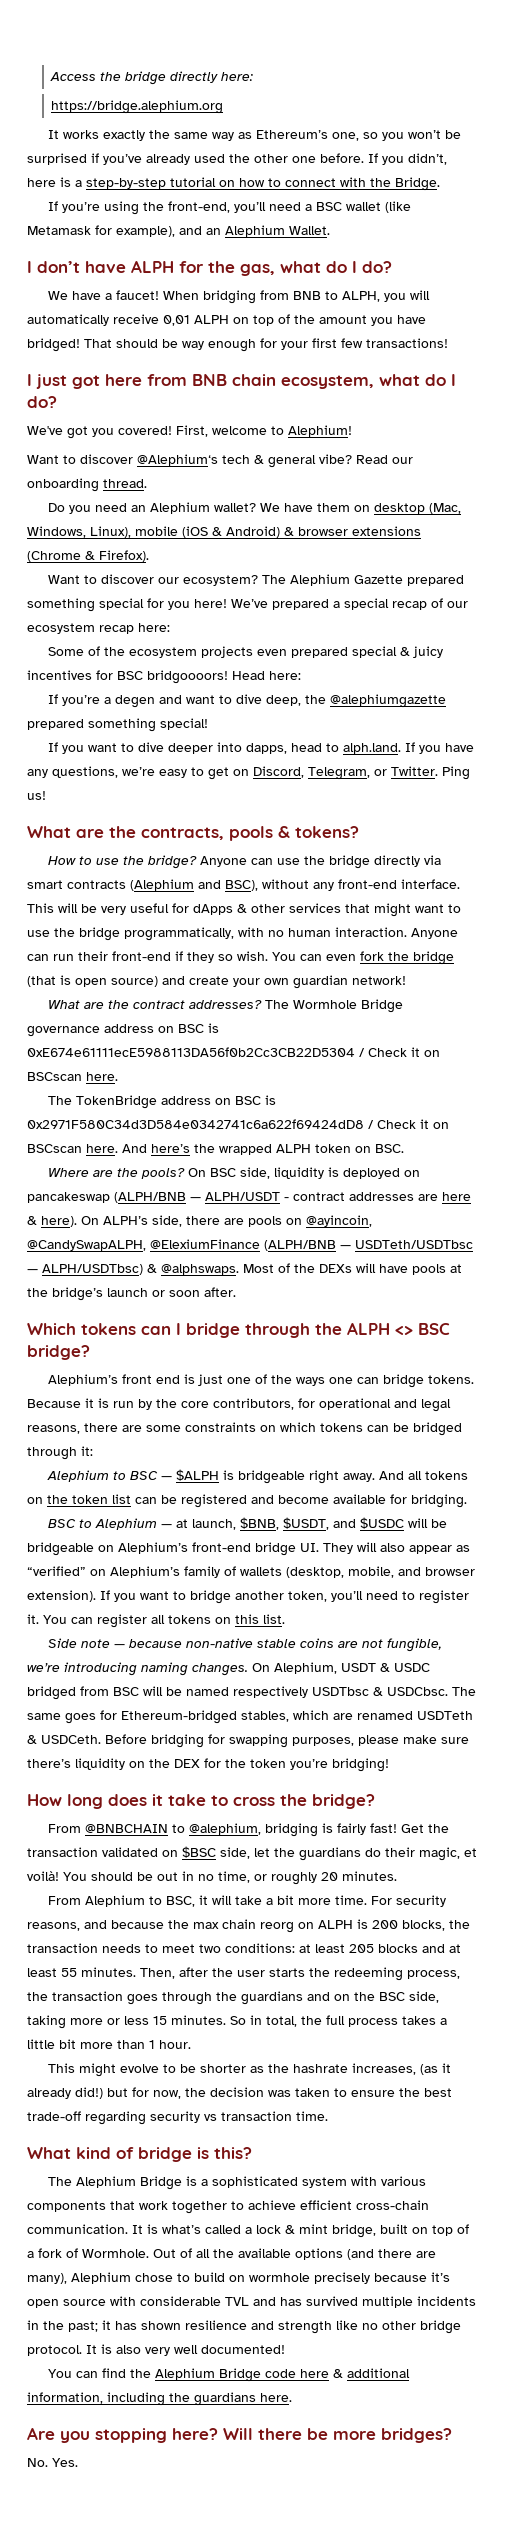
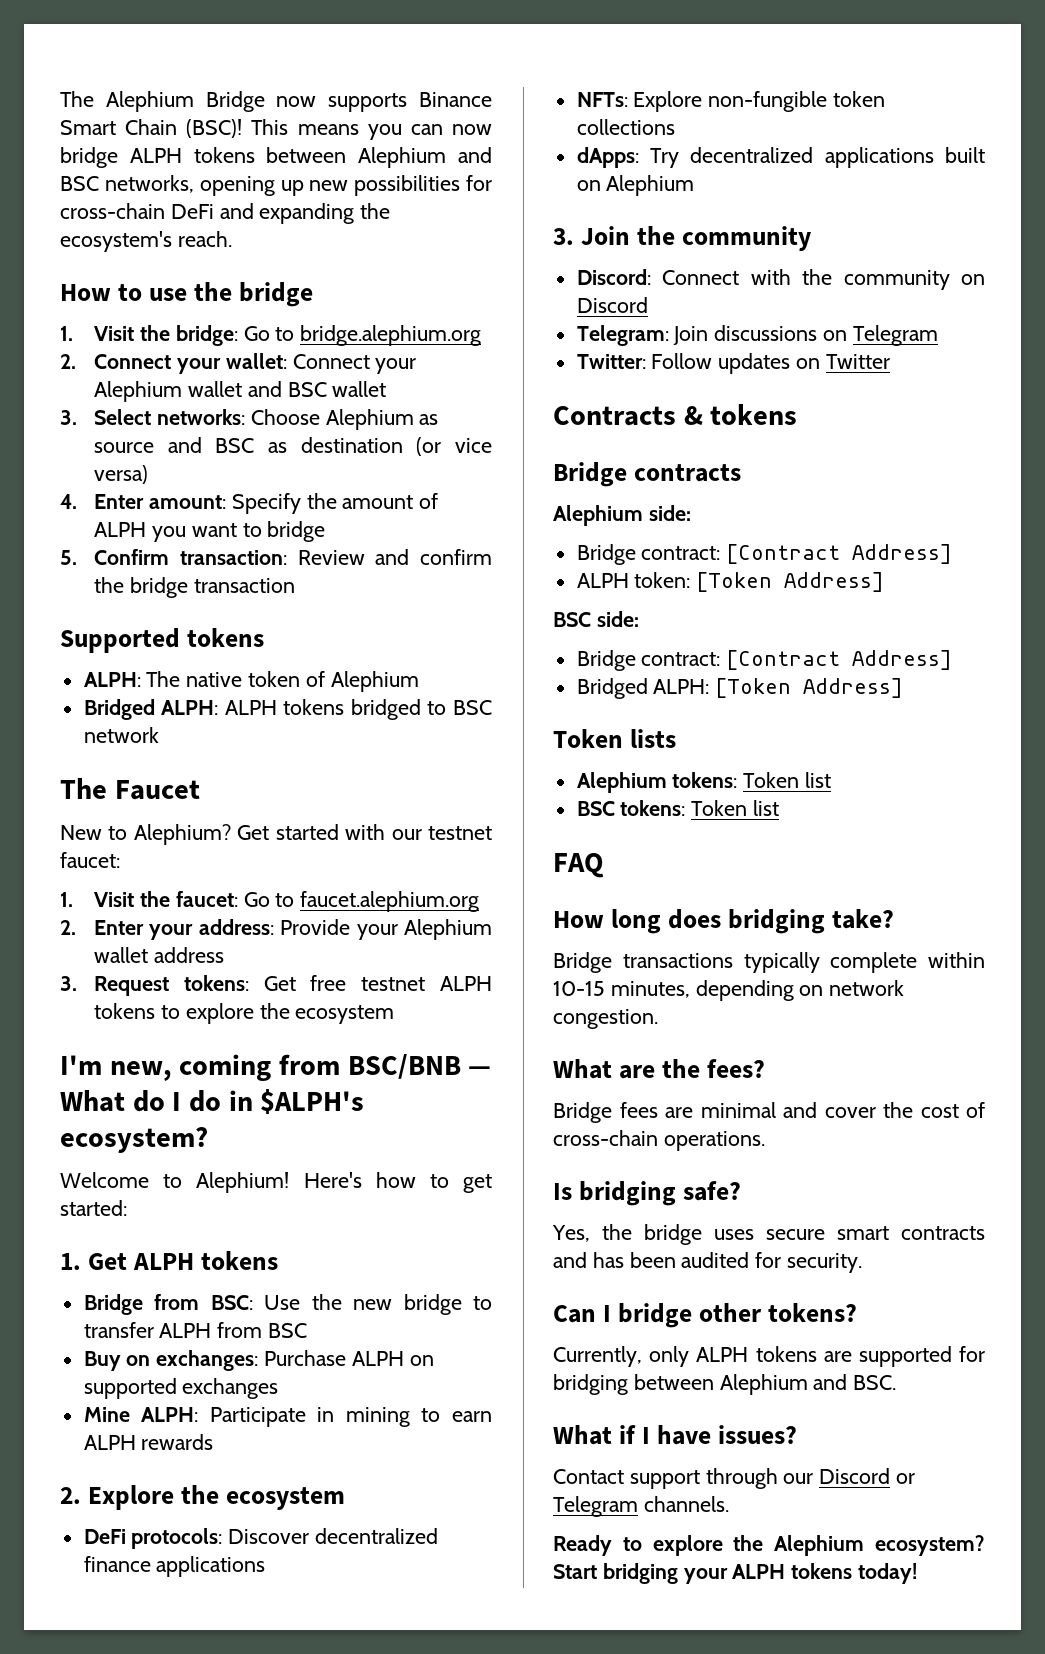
- Access the bridge directly here:
- https://bridge.alephium.org
- It works exactly the same way as Ethereum’s one, so you won’t be surprised if you’ve already used the other one before. If you didn’t, here is a step-by-step tutorial on how to connect with the Bridge.
- If you’re using the front-end, you’ll need a BSC wallet (like Metamask for example), and an Alephium Wallet.
- I don’t have ALPH for the gas, what do I do?
- We have a faucet! When bridging from BNB to ALPH, you will automatically receive 0,01 ALPH on top of the amount you have bridged! That should be way enough for your first few transactions!
- I just got here from BNB chain ecosystem, what do I do?
- We've got you covered! First, welcome to Alephium!
- Want to discover @Alephium‘s tech & general vibe? Read our onboarding thread.
- Do you need an Alephium wallet? We have them on desktop (Mac, Windows, Linux), mobile (iOS & Android) & browser extensions (Chrome & Firefox).
- Want to discover our ecosystem? The Alephium Gazette prepared something special for you here! We’ve prepared a special recap of our ecosystem recap here:
- Some of the ecosystem projects even prepared special & juicy incentives for BSC bridgoooors! Head here:
- If you’re a degen and want to dive deep, the @alephiumgazette prepared something special!
- If you want to dive deeper into dapps, head to alph.land. If you have any questions, we’re easy to get on Discord, Telegram, or Twitter. Ping us!
- What are the contracts, pools & tokens?
- How to use the bridge? Anyone can use the bridge directly via smart contracts (Alephium and BSC), without any front-end interface. This will be very useful for dApps & other services that might want to use the bridge programmatically, with no human interaction. Anyone can run their front-end if they so wish. You can even fork the bridge (that is open source) and create your own guardian network!
- What are the contract addresses? The Wormhole Bridge governance address on BSC is 0xE674e61111ecE5988113DA56f0b2Cc3CB22D5304 / Check it on BSCscan here.
- The TokenBridge address on BSC is 0x2971F580C34d3D584e0342741c6a622f69424dD8 / Check it on BSCscan here. And here’s the wrapped ALPH token on BSC.
- Where are the pools? On BSC side, liquidity is deployed on pancakeswap (ALPH/BNB — ALPH/USDT - contract addresses are here & here). On ALPH’s side, there are pools on @ayincoin, @CandySwapALPH, @ElexiumFinance (ALPH/BNB — USDTeth/USDTbsc — ALPH/USDTbsc) & @alphswaps. Most of the DEXs will have pools at the bridge’s launch or soon after.
- Which tokens can I bridge through the ALPH <> BSC bridge?
- Alephium’s front end is just one of the ways one can bridge tokens. Because it is run by the core contributors, for operational and legal reasons, there are some constraints on which tokens can be bridged through it:
- Alephium to BSC — $ALPH is bridgeable right away. And all tokens on the token list can be registered and become available for bridging.
- BSC to Alephium — at launch, $BNB, $USDT, and $USDC will be bridgeable on Alephium’s front-end bridge UI. They will also appear as “verified” on Alephium’s family of wallets (desktop, mobile, and browser extension). If you want to bridge another token, you’ll need to register it. You can register all tokens on this list.
- Side note — because non-native stable coins are not fungible, we’re introducing naming changes. On Alephium, USDT & USDC bridged from BSC will be named respectively USDTbsc & USDCbsc. The same goes for Ethereum-bridged stables, which are renamed USDTeth & USDCeth. Before bridging for swapping purposes, please make sure there’s liquidity on the DEX for the token you’re bridging!
- How long does it take to cross the bridge?
- From @BNBCHAIN to @alephium, bridging is fairly fast! Get the transaction validated on $BSC side, let the guardians do their magic, et voilà! You should be out in no time, or roughly 20 minutes.
- From Alephium to BSC, it will take a bit more time. For security reasons, and because the max chain reorg on ALPH is 200 blocks, the transaction needs to meet two conditions: at least 205 blocks and at least 55 minutes. Then, after the user starts the redeeming process, the transaction goes through the guardians and on the BSC side, taking more or less 15 minutes. So in total, the full process takes a little bit more than 1 hour.
- This might evolve to be shorter as the hashrate increases, (as it already did!) but for now, the decision was taken to ensure the best trade-off regarding security vs transaction time.
- What kind of bridge is this?
- The Alephium Bridge is a sophisticated system with various components that work together to achieve efficient cross-chain communication. It is what’s called a lock & mint bridge, built on top of a fork of Wormhole. Out of all the available options (and there are many), Alephium chose to build on wormhole precisely because it’s open source with considerable TVL and has survived multiple incidents in the past; it has shown resilience and strength like no other bridge protocol. It is also very well documented!
- You can find the Alephium Bridge code here & additional information, including the guardians here.
- Are you stopping here? Will there be more bridges?
- No. Yes.
+ The Alephium Bridge now supports Binance Smart Chain (BSC)! This means you can now bridge ALPH tokens between Alephium and BSC networks, opening up new possibilities for cross-chain DeFi and expanding the ecosystem's reach.
+ How to use the bridge
+ 1. Visit the bridge: Go to bridge.alephium.org
+ 2. Connect your wallet: Connect your Alephium wallet and BSC wallet
+ 3. Select networks: Choose Alephium as source and BSC as destination (or vice versa)
+ 4. Enter amount: Specify the amount of ALPH you want to bridge
+ 5. Confirm transaction: Review and confirm the bridge transaction
+ Supported tokens
+ ALPH: The native token of Alephium
+ Bridged ALPH: ALPH tokens bridged to BSC network
+ The Faucet
+ New to Alephium? Get started with our testnet faucet:
+ 1. Visit the faucet: Go to faucet.alephium.org
+ 2. Enter your address: Provide your Alephium wallet address
+ 3. Request tokens: Get free testnet ALPH tokens to explore the ecosystem
+ I'm new, coming from BSC/BNB — What do I do in $ALPH's ecosystem?
+ Welcome to Alephium! Here's how to get started:
+ 1. Get ALPH tokens
+ Bridge from BSC: Use the new bridge to transfer ALPH from BSC
+ Buy on exchanges: Purchase ALPH on supported exchanges
+ Mine ALPH: Participate in mining to earn ALPH rewards
+ 2. Explore the ecosystem
+ DeFi protocols: Discover decentralized finance applications
+ NFTs: Explore non-fungible token collections
+ dApps: Try decentralized applications built on Alephium
+ 3. Join the community
+ Discord: Connect with the community on Discord
+ Telegram: Join discussions on Telegram
+ Twitter: Follow updates on Twitter
+ Contracts & tokens
+ Bridge contracts
+ Alephium side:
+ Bridge contract: [Contract Address]
+ ALPH token: [Token Address]
+ BSC side:
+ Bridge contract: [Contract Address]
+ Bridged ALPH: [Token Address]
+ Token lists
+ Alephium tokens: Token list
+ BSC tokens: Token list
+ FAQ
+ How long does bridging take?
+ Bridge transactions typically complete within 10-15 minutes, depending on network congestion.
+ What are the fees?
+ Bridge fees are minimal and cover the cost of cross-chain operations.
+ Is bridging safe?
+ Yes, the bridge uses secure smart contracts and has been audited for security.
+ Can I bridge other tokens?
+ Currently, only ALPH tokens are supported for bridging between Alephium and BSC.
+ What if I have issues?
+ Contact support through our Discord or Telegram channels.
+ Ready to explore the Alephium ecosystem? Start bridging your ALPH tokens today!

